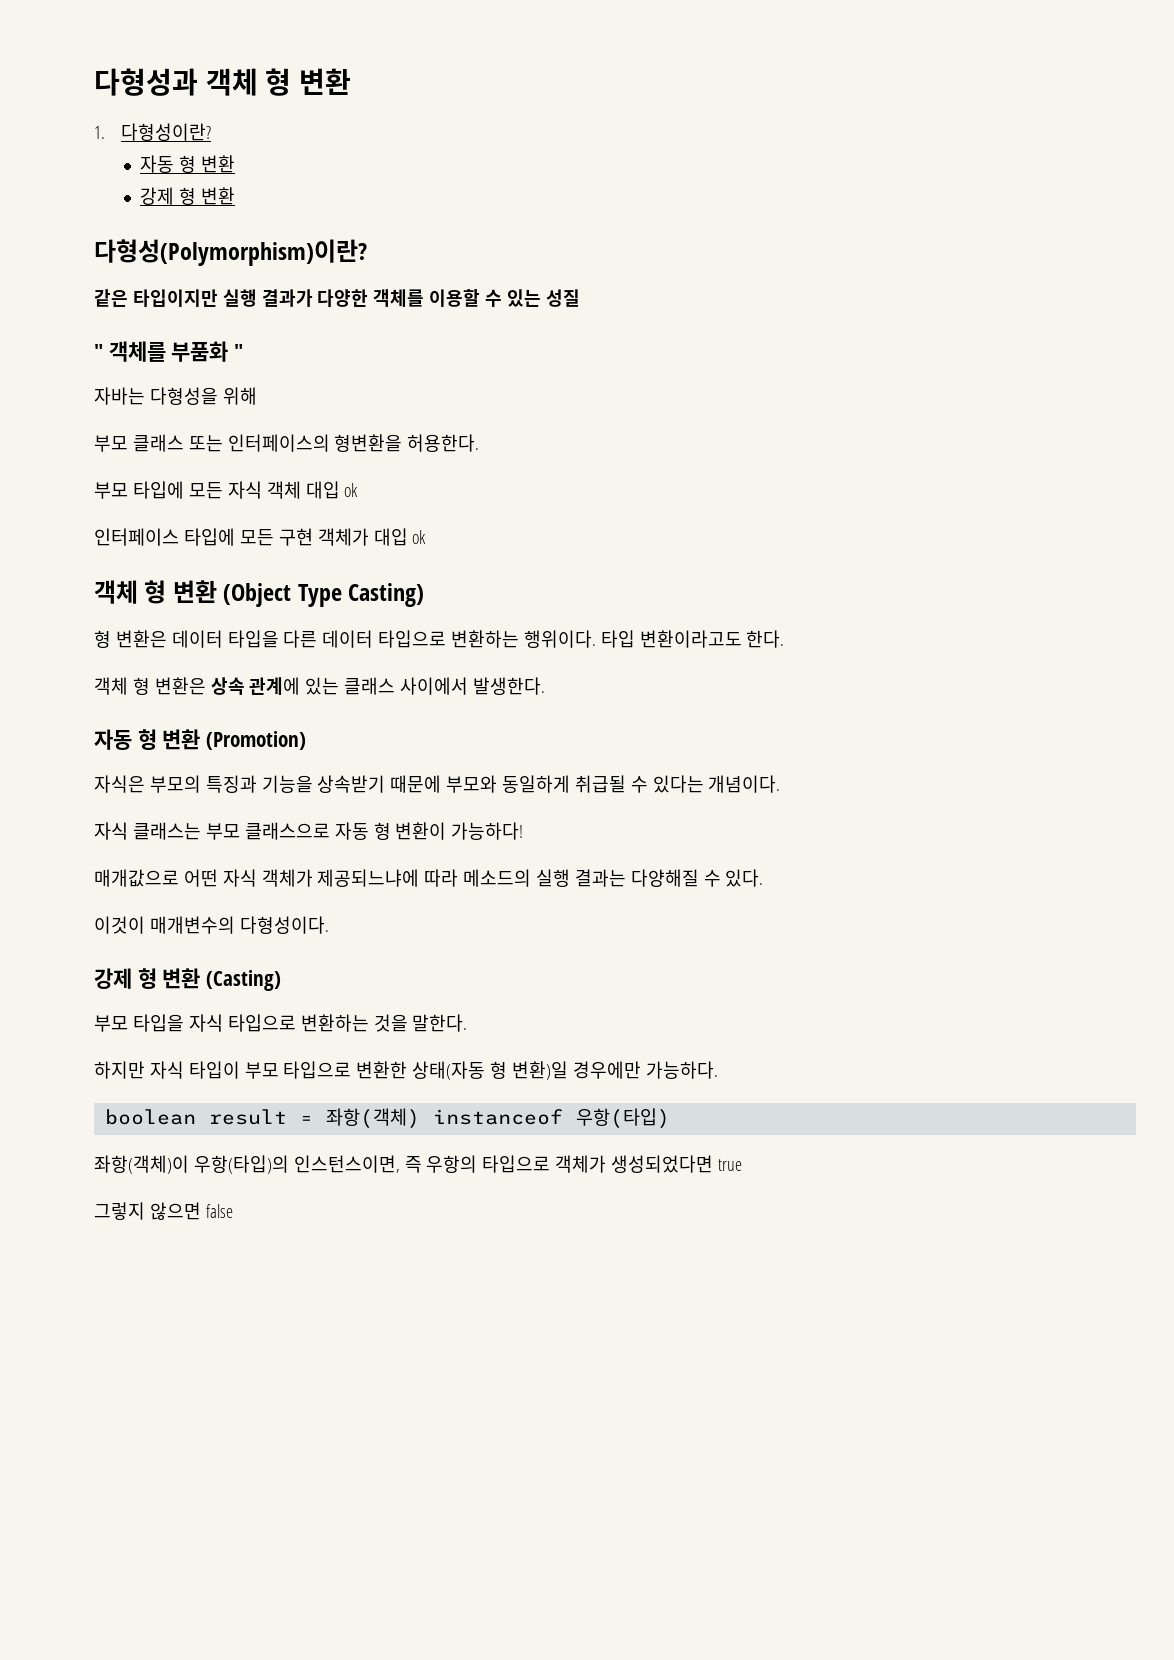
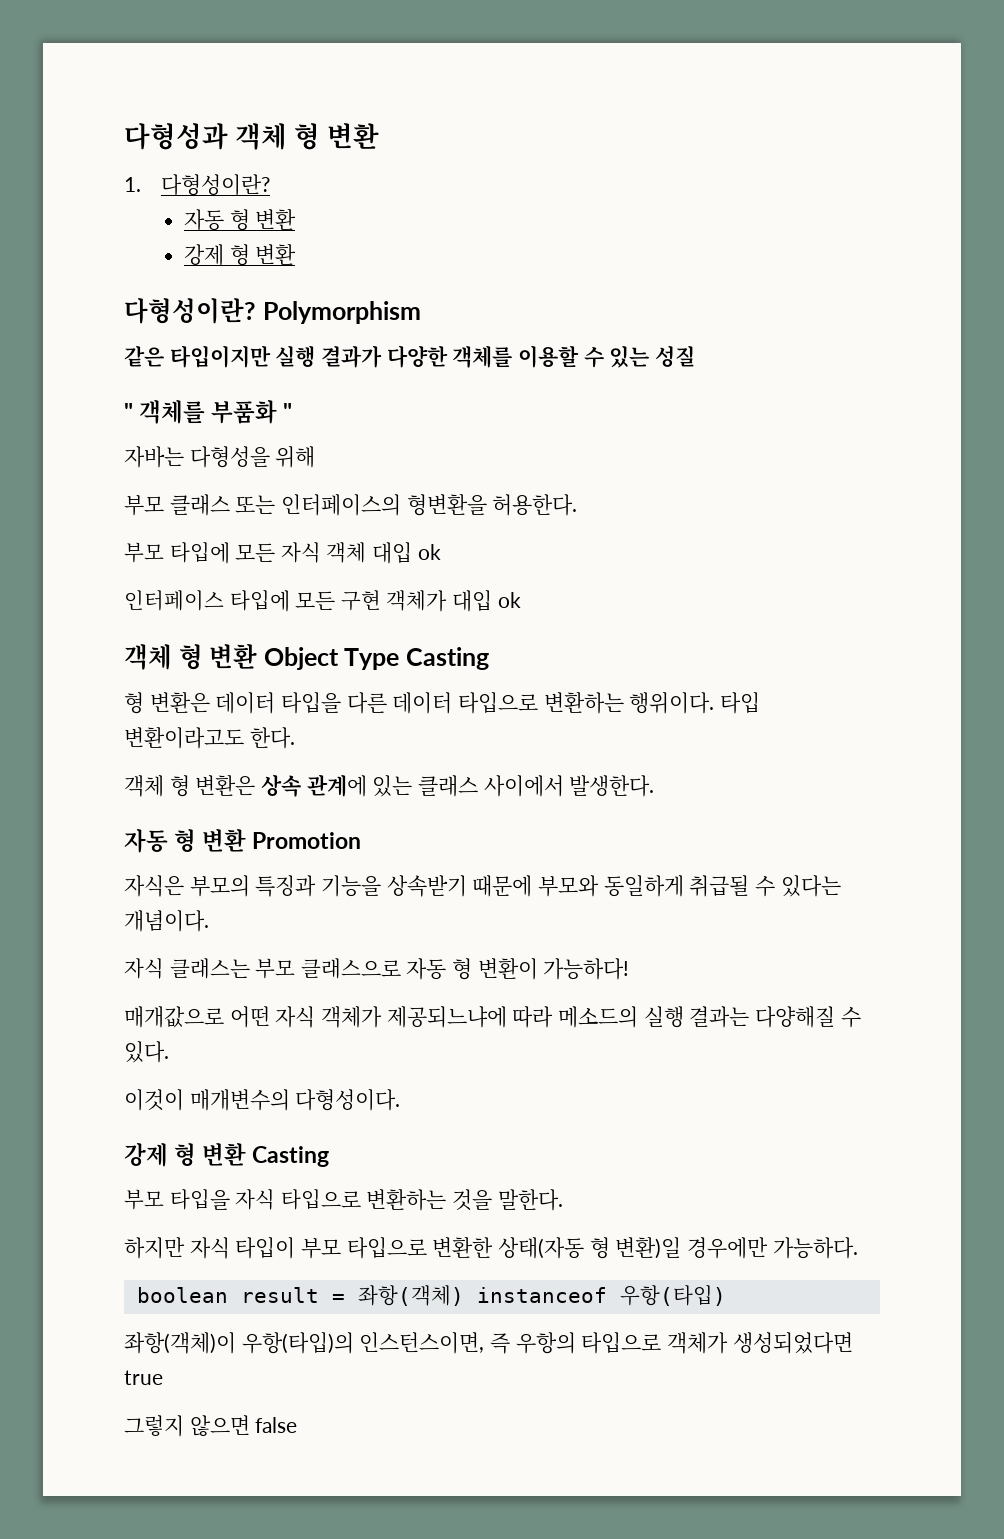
- 다형성(Polymorphism)이란?
+ 다형성이란? Polymorphism
- 객체 형 변환 (Object Type Casting)
+ 객체 형 변환 Object Type Casting
- 자동 형 변환 (Promotion)
+ 자동 형 변환 Promotion
- 강제 형 변환 (Casting)
+ 강제 형 변환 Casting

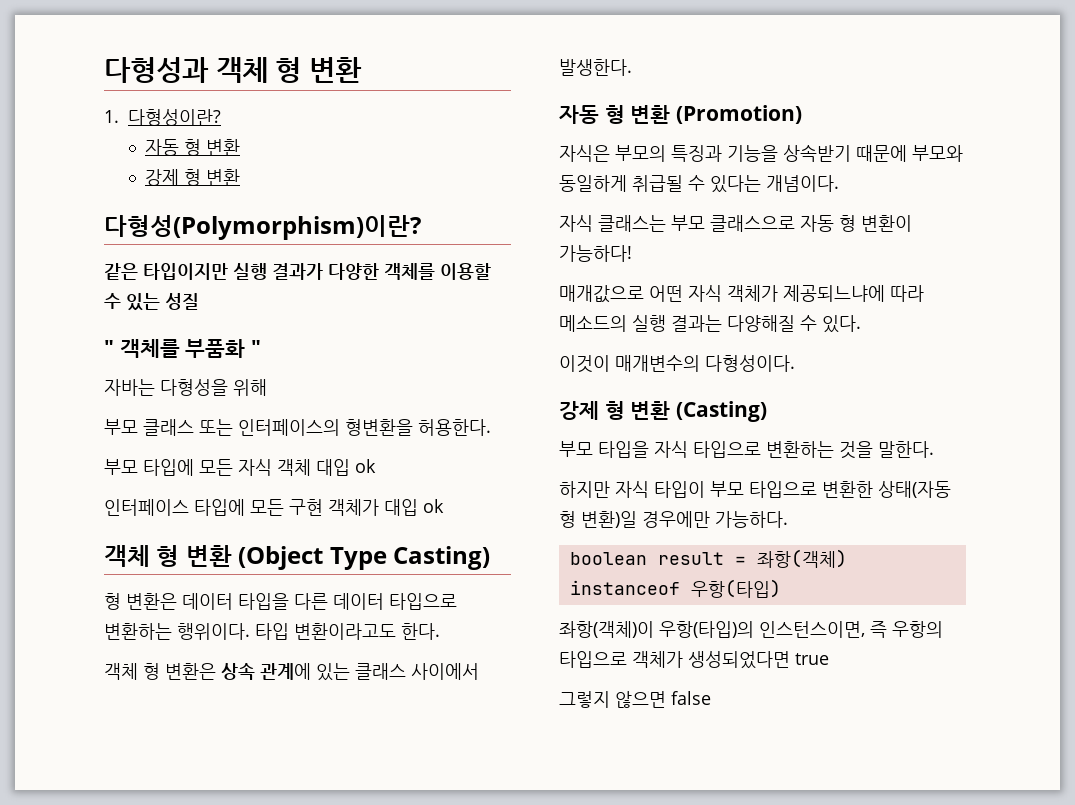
- 다형성이란? Polymorphism
+ 다형성(Polymorphism)이란?
- 객체 형 변환 Object Type Casting
+ 객체 형 변환 (Object Type Casting)
- 자동 형 변환 Promotion
+ 자동 형 변환 (Promotion)
- 강제 형 변환 Casting
+ 강제 형 변환 (Casting)

